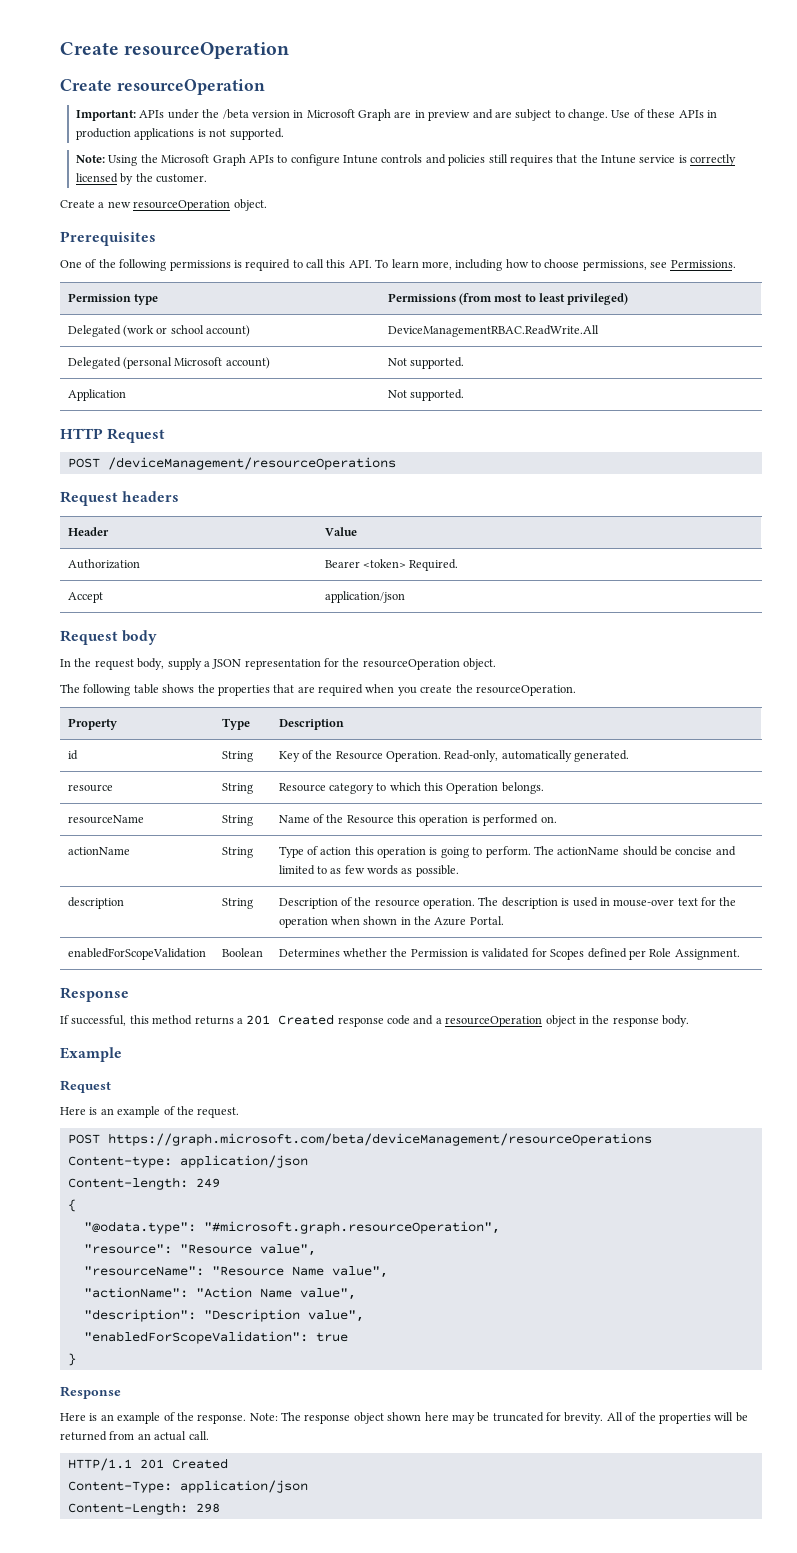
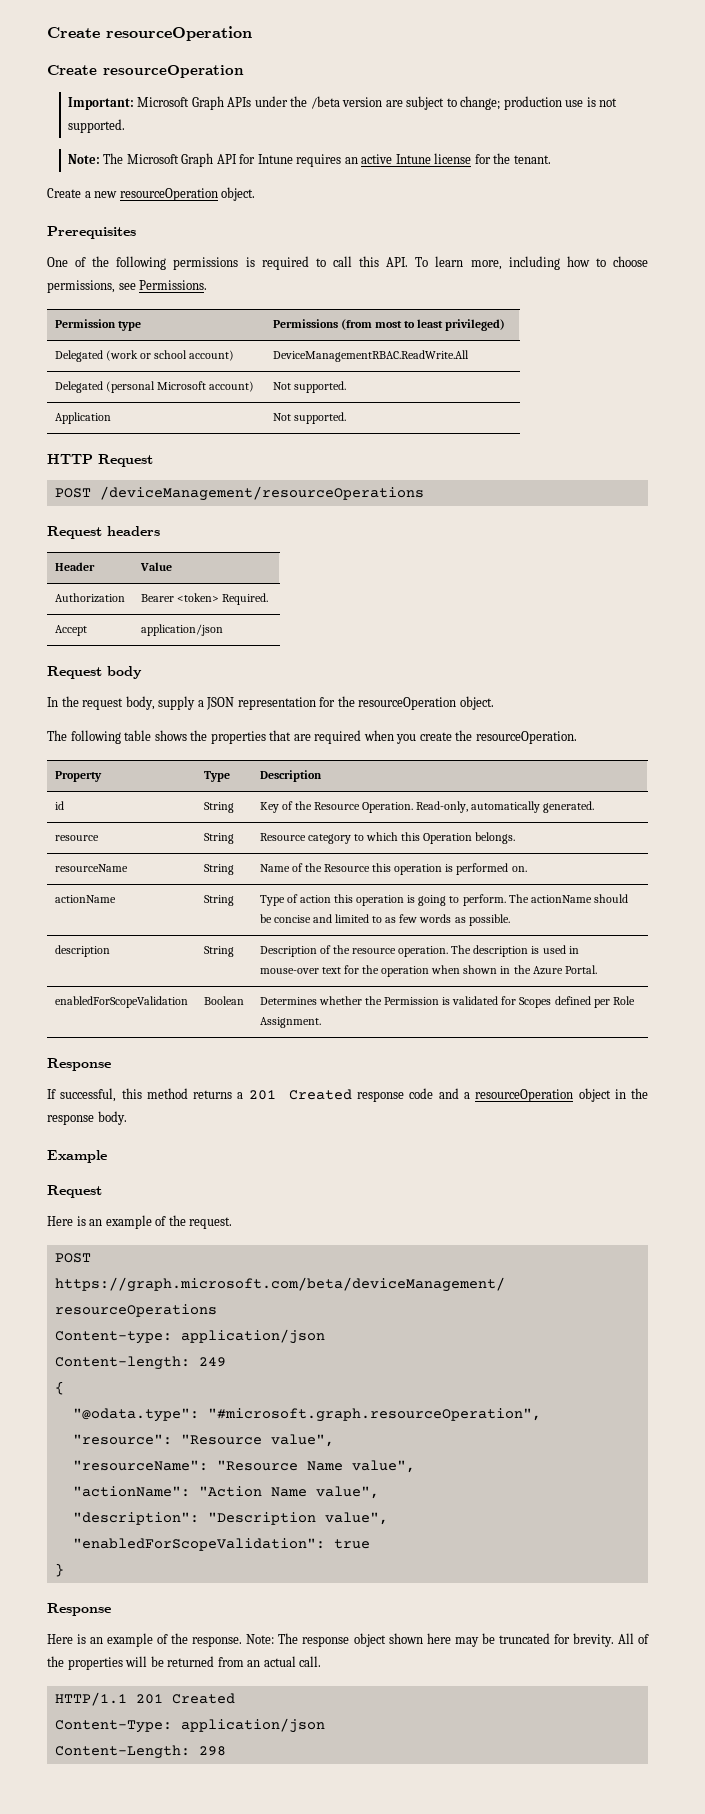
- Important: APIs under the /beta version in Microsoft Graph are in preview and are subject to change. Use of these APIs in production applications is not supported.
- Note: Using the Microsoft Graph APIs to configure Intune controls and policies still requires that the Intune service is correctly licensed by the customer.
+ Important: Microsoft Graph APIs under the /beta version are subject to change; production use is not supported.
+ Note: The Microsoft Graph API for Intune requires an active Intune license for the tenant.

